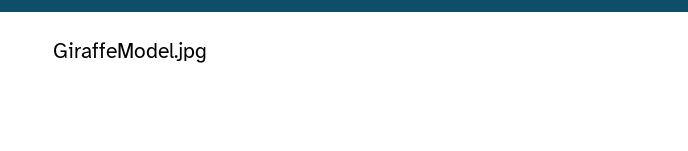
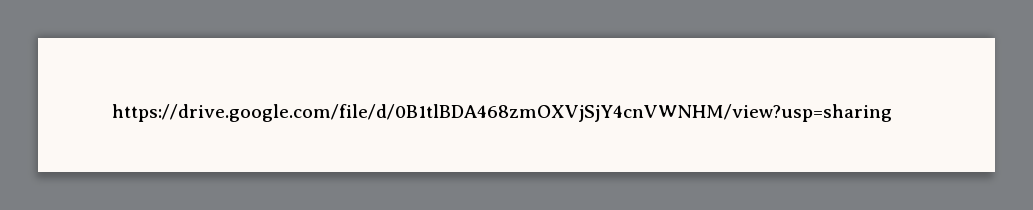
- GiraffeModel.jpg
+ https://drive.google.com/file/d/0B1tlBDA468zmOXVjSjY4cnVWNHM/view?usp=sharing

